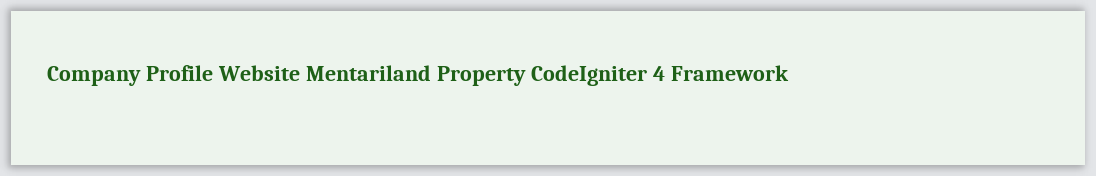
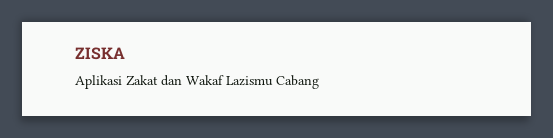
- Company Profile Website Mentariland Property CodeIgniter 4 Framework
+ ZISKA
+ Aplikasi Zakat dan Wakaf Lazismu Cabang

